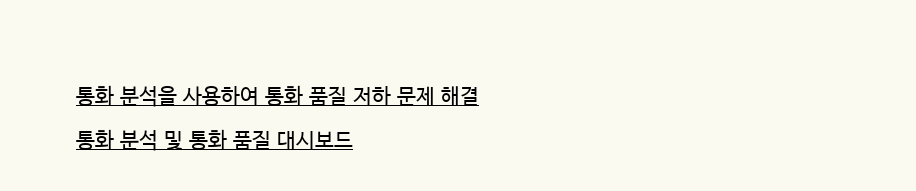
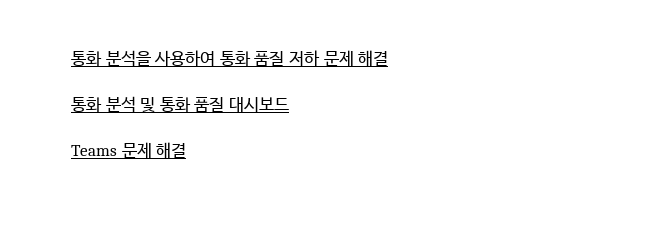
+ Teams 문제 해결

